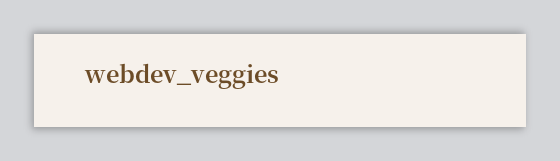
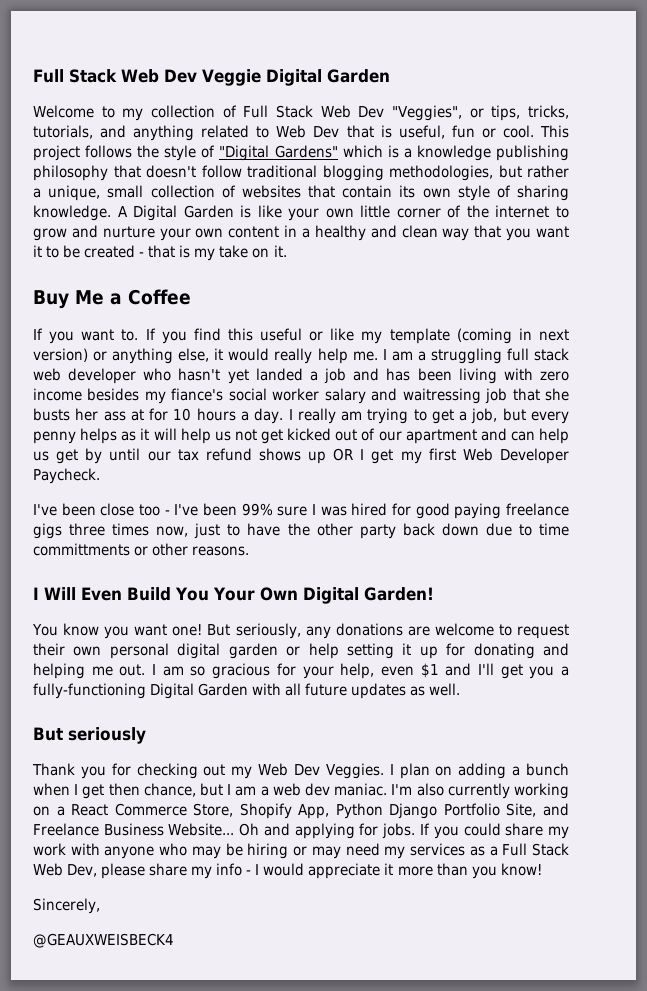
- webdev_veggies
+ Full Stack Web Dev Veggie Digital Garden
+ Welcome to my collection of Full Stack Web Dev "Veggies", or tips, tricks, tutorials, and anything related to Web Dev that is useful, fun or cool. This project follows the style of "Digital Gardens" which is a knowledge publishing philosophy that doesn't follow traditional blogging methodologies, but rather a unique, small collection of websites that contain its own style of sharing knowledge. A Digital Garden is like your own little corner of the internet to grow and nurture your own content in a healthy and clean way that you want it to be created - that is my take on it.
+ Buy Me a Coffee
+ If you want to. If you find this useful or like my template (coming in next version) or anything else, it would really help me. I am a struggling full stack web developer who hasn't yet landed a job and has been living with zero income besides my fiance's social worker salary and waitressing job that she busts her ass at for 10 hours a day. I really am trying to get a job, but every penny helps as it will help us not get kicked out of our apartment and can help us get by until our tax refund shows up OR I get my first Web Developer Paycheck.
+ I've been close too - I've been 99% sure I was hired for good paying freelance gigs three times now, just to have the other party back down due to time committments or other reasons.
+ I Will Even Build You Your Own Digital Garden!
+ You know you want one! But seriously, any donations are welcome to request their own personal digital garden or help setting it up for donating and helping me out. I am so gracious for your help, even $1 and I'll get you a fully-functioning Digital Garden with all future updates as well.
+ But seriously
+ Thank you for checking out my Web Dev Veggies. I plan on adding a bunch when I get then chance, but I am a web dev maniac. I'm also currently working on a React Commerce Store, Shopify App, Python Django Portfolio Site, and Freelance Business Website... Oh and applying for jobs. If you could share my work with anyone who may be hiring or may need my services as a Full Stack Web Dev, please share my info - I would appreciate it more than you know!
+ Sincerely,
+ @GEAUXWEISBECK4

